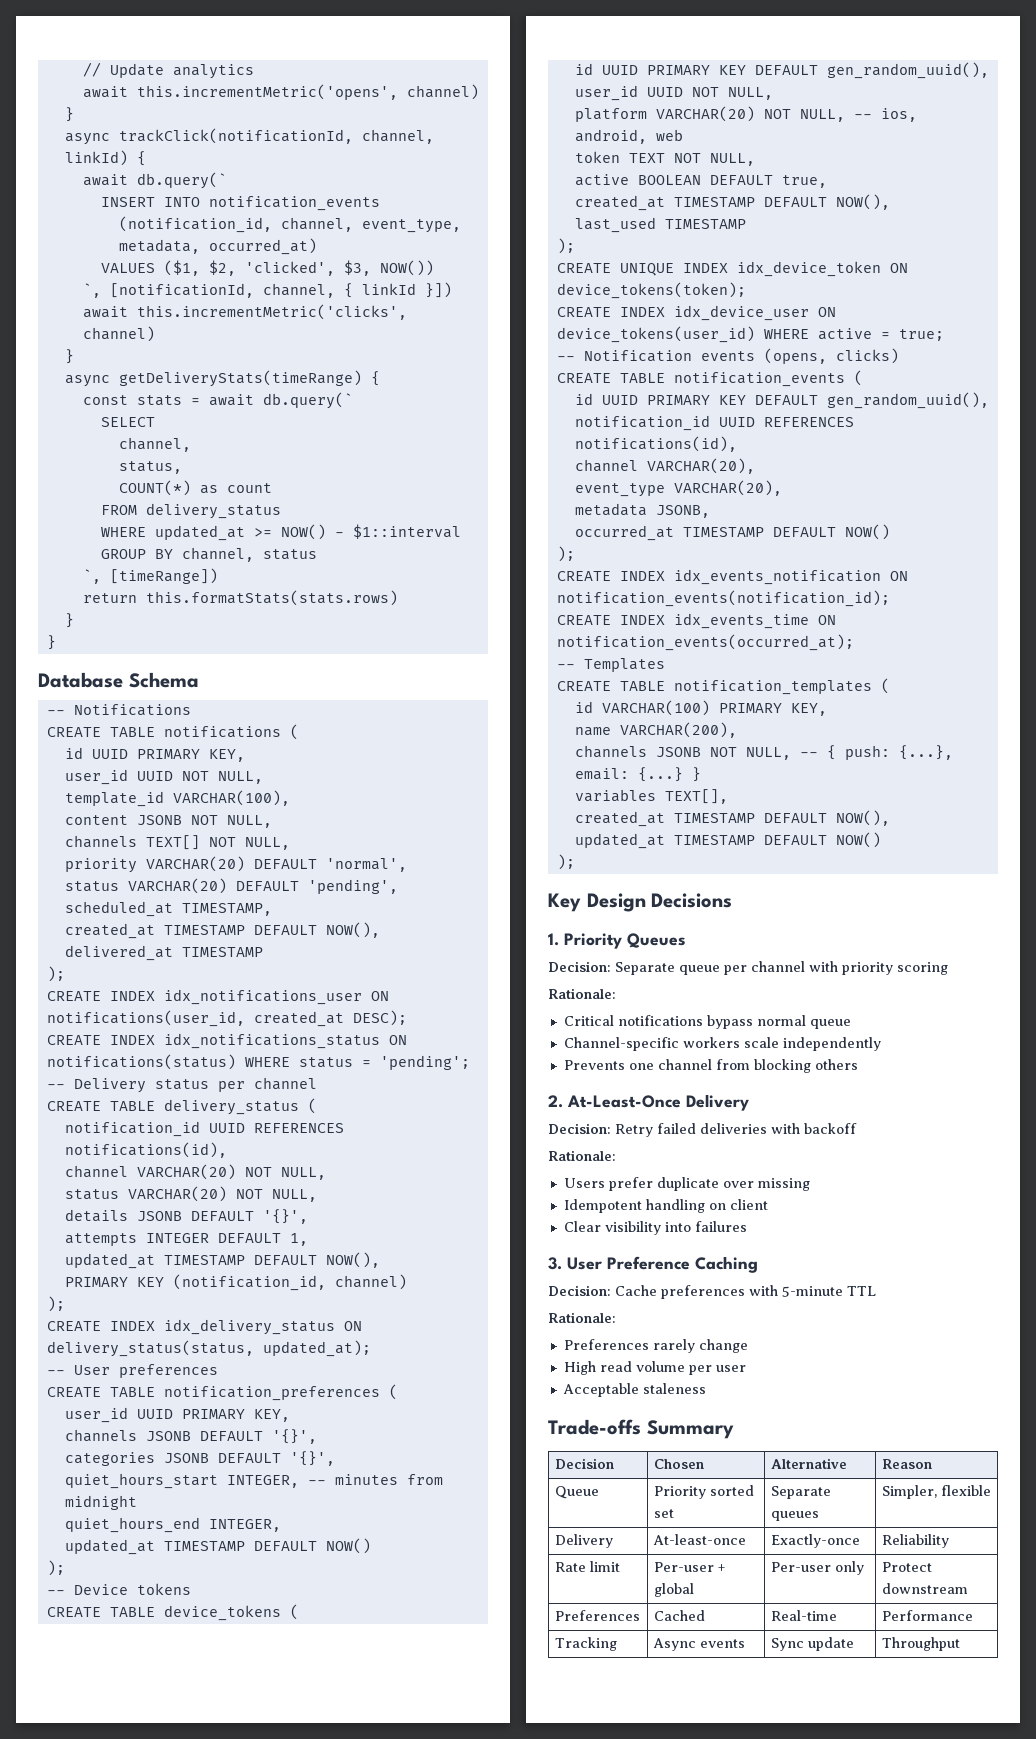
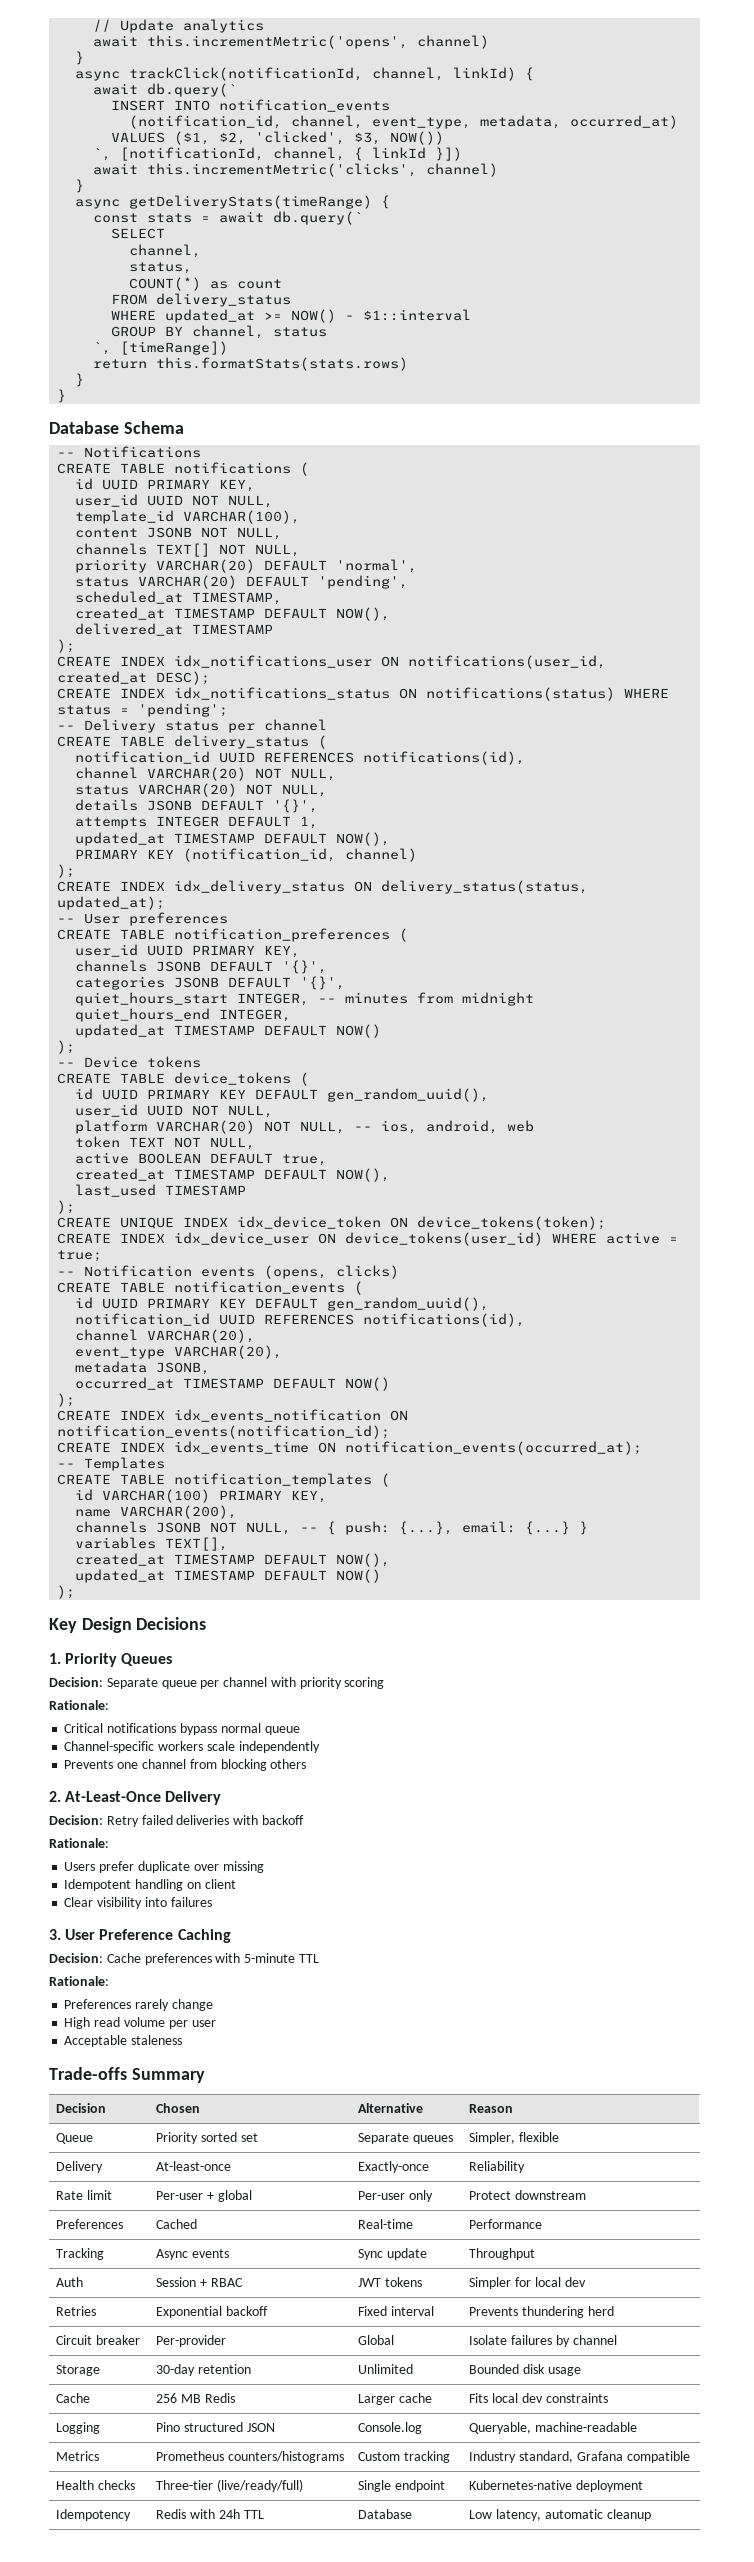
+ Auth | Session + RBAC | JWT tokens | Simpler for local dev
+ Retries | Exponential backoff | Fixed interval | Prevents thundering herd
+ Circuit breaker | Per-provider | Global | Isolate failures by channel
+ Storage | 30-day retention | Unlimited | Bounded disk usage
+ Cache | 256 MB Redis | Larger cache | Fits local dev constraints
+ Logging | Pino structured JSON | Console.log | Queryable, machine-readable
+ Metrics | Prometheus counters/histograms | Custom tracking | Industry standard, Grafana compatible
+ Health checks | Three-tier (live/ready/full) | Single endpoint | Kubernetes-native deployment
+ Idempotency | Redis with 24h TTL | Database | Low latency, automatic cleanup

